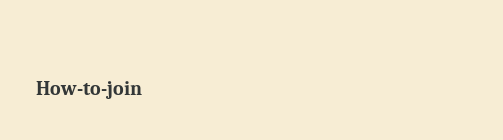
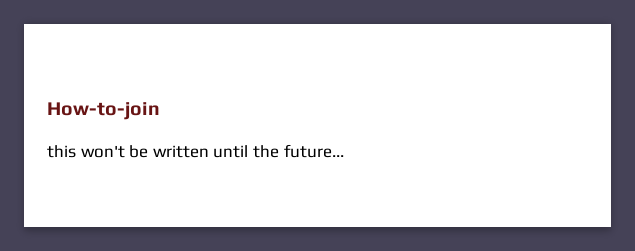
+ this won't be written until the future...

